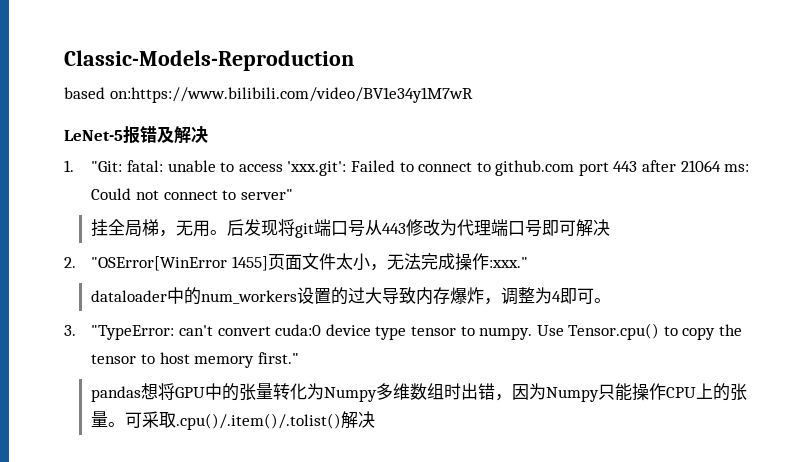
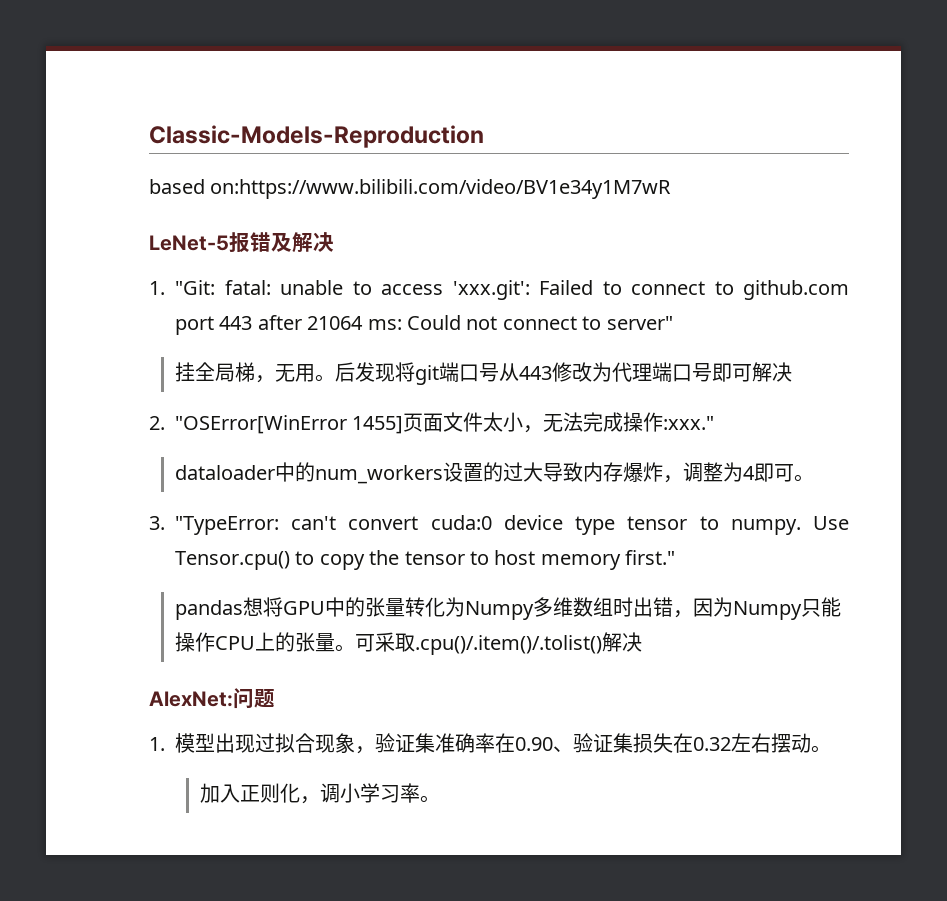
+ AlexNet:问题
+ 1.模型出现过拟合现象，验证集准确率在0.90、验证集损失在0.32左右摆动。
+ 加入正则化，调小学习率。

